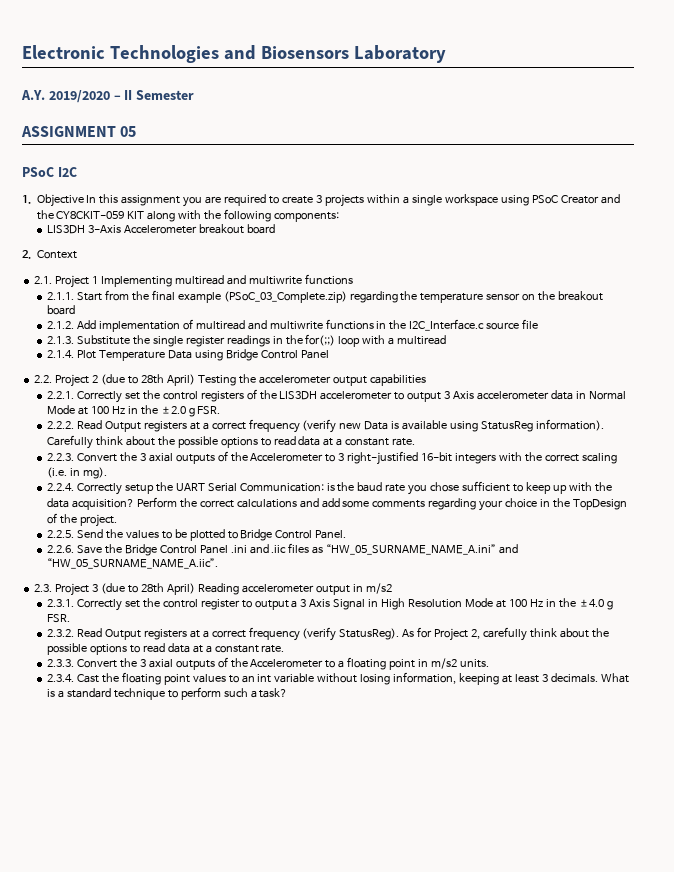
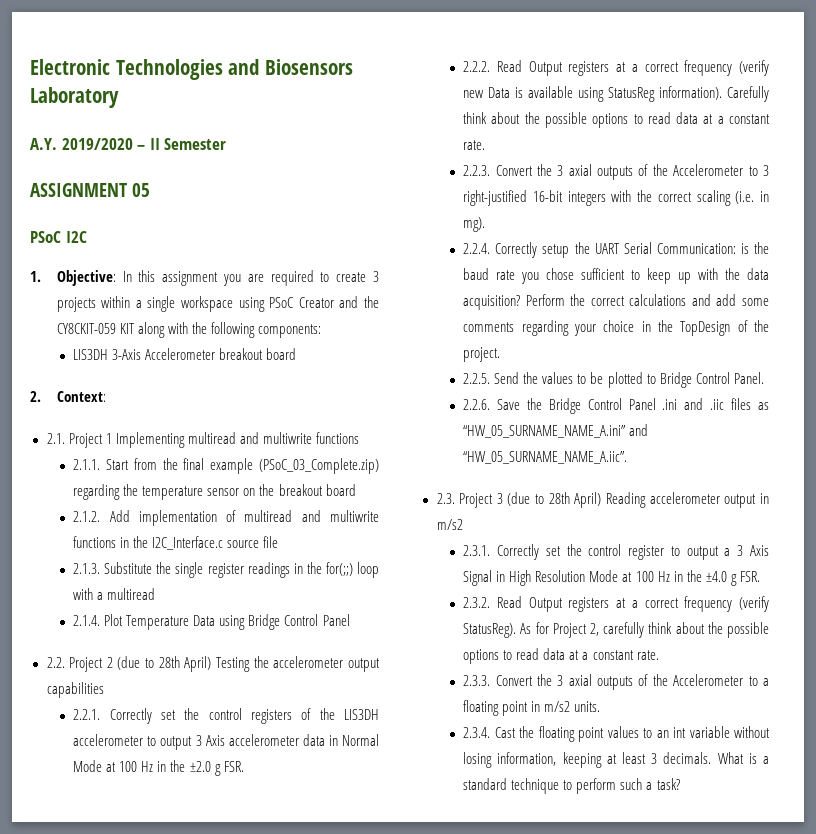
- 1. Objective In this assignment you are required to create 3 projects within a single workspace using PSoC Creator and the CY8CKIT-059 KIT along with the following components:
+ 1. Objective: In this assignment you are required to create 3 projects within a single workspace using PSoC Creator and the CY8CKIT-059 KIT along with the following components:
- 2. Context
+ 2. Context:

